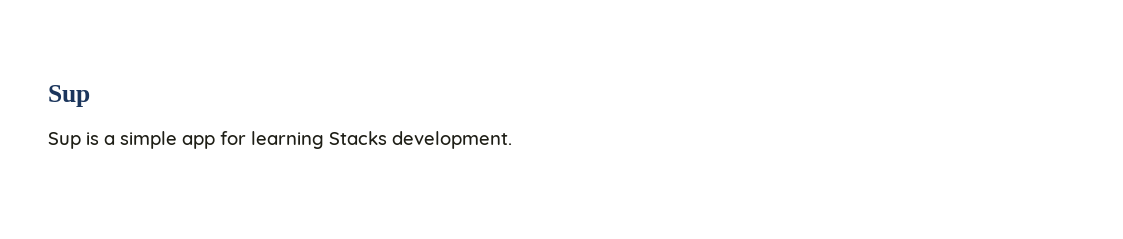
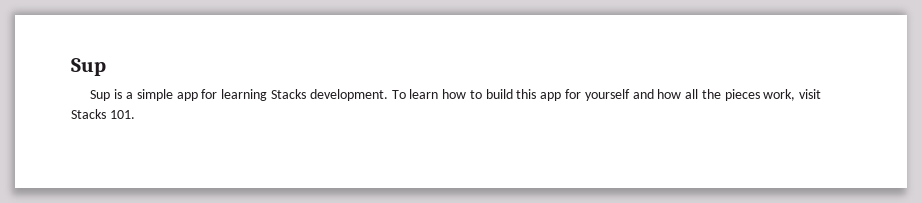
+ To learn how to build this app for yourself and how all the pieces work, visit Stacks 101.

